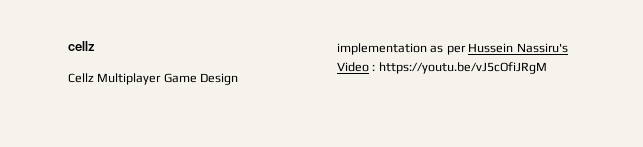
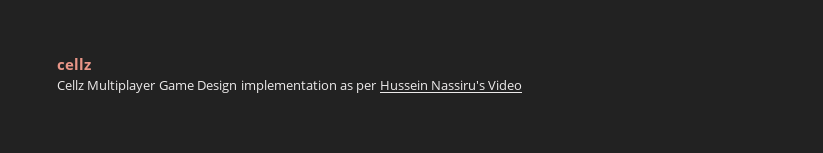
- Cellz Multiplayer Game Design implementation as per Hussein Nassiru's Video : https://youtu.be/vJ5cOfiJRgM
+ Cellz Multiplayer Game Design implementation as per Hussein Nassiru's Video

